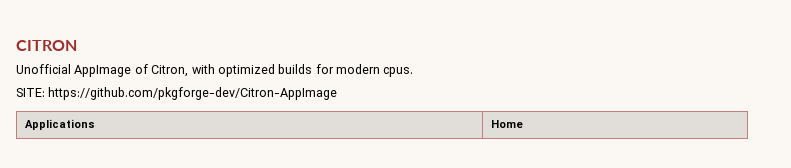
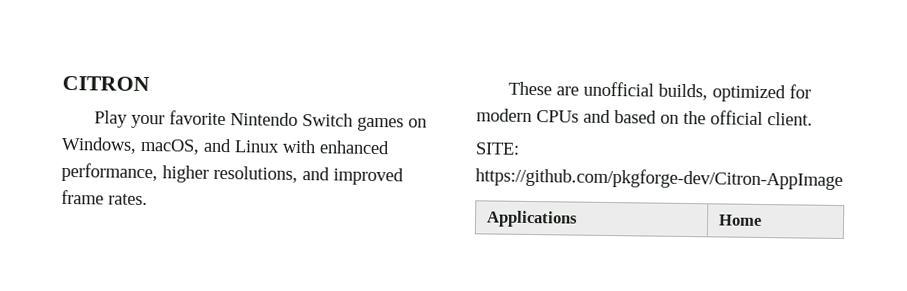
- Unofficial AppImage of Citron, with optimized builds for modern cpus.
+ Play your favorite Nintendo Switch games on Windows, macOS, and Linux with enhanced performance, higher resolutions, and improved frame rates.
+ These are unofficial builds, optimized for modern CPUs and based on the official client.

